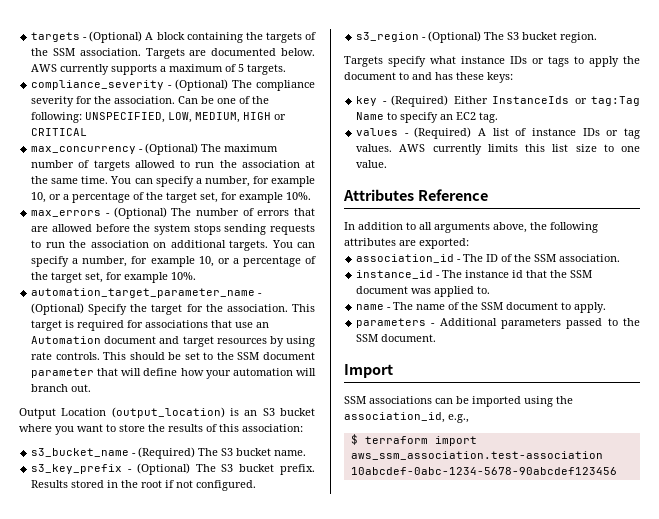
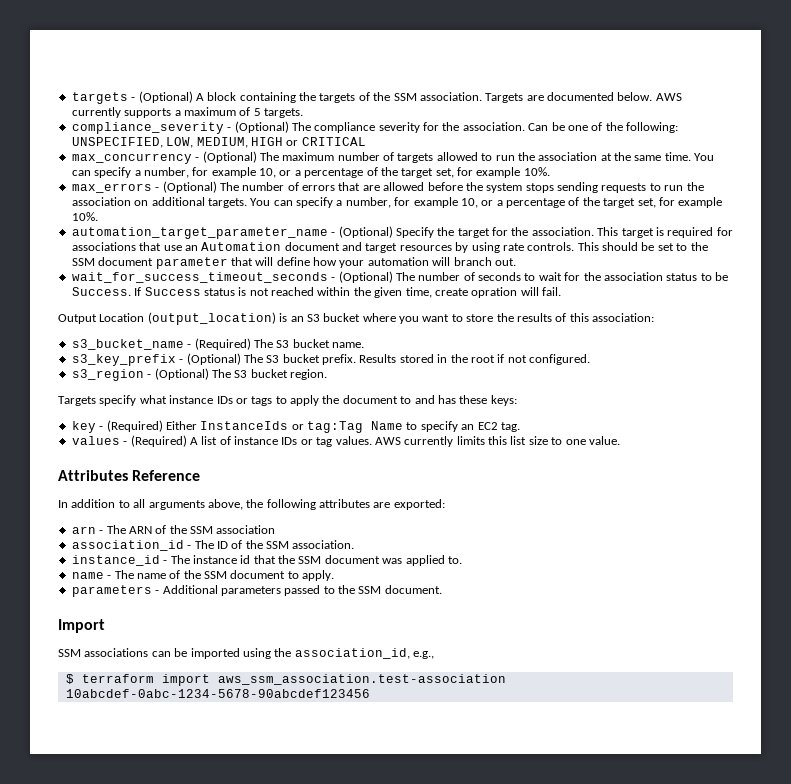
+ wait_for_success_timeout_seconds - (Optional) The number of seconds to wait for the association status to be Success. If Success status is not reached within the given time, create opration will fail.
+ arn - The ARN of the SSM association

